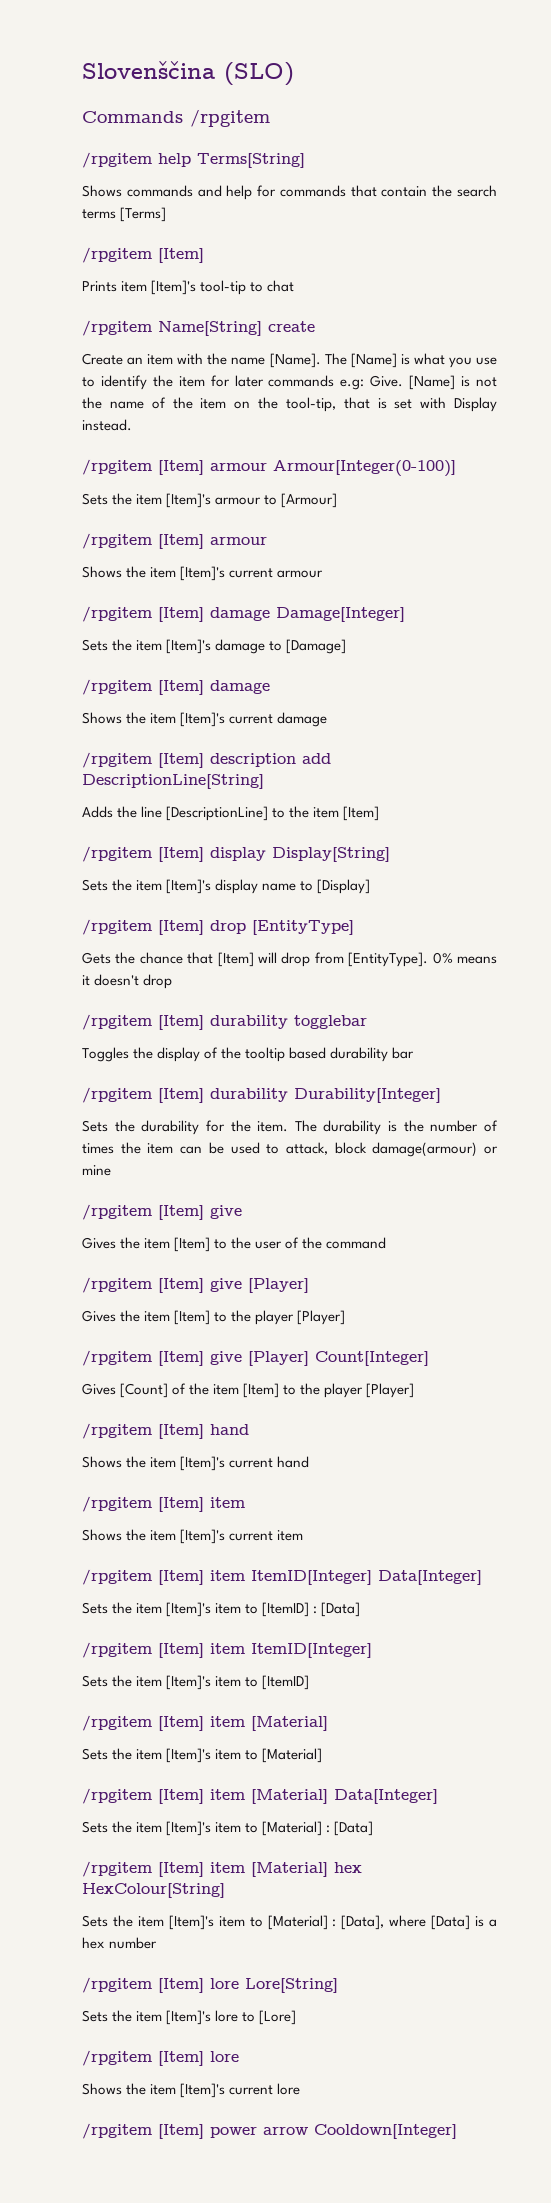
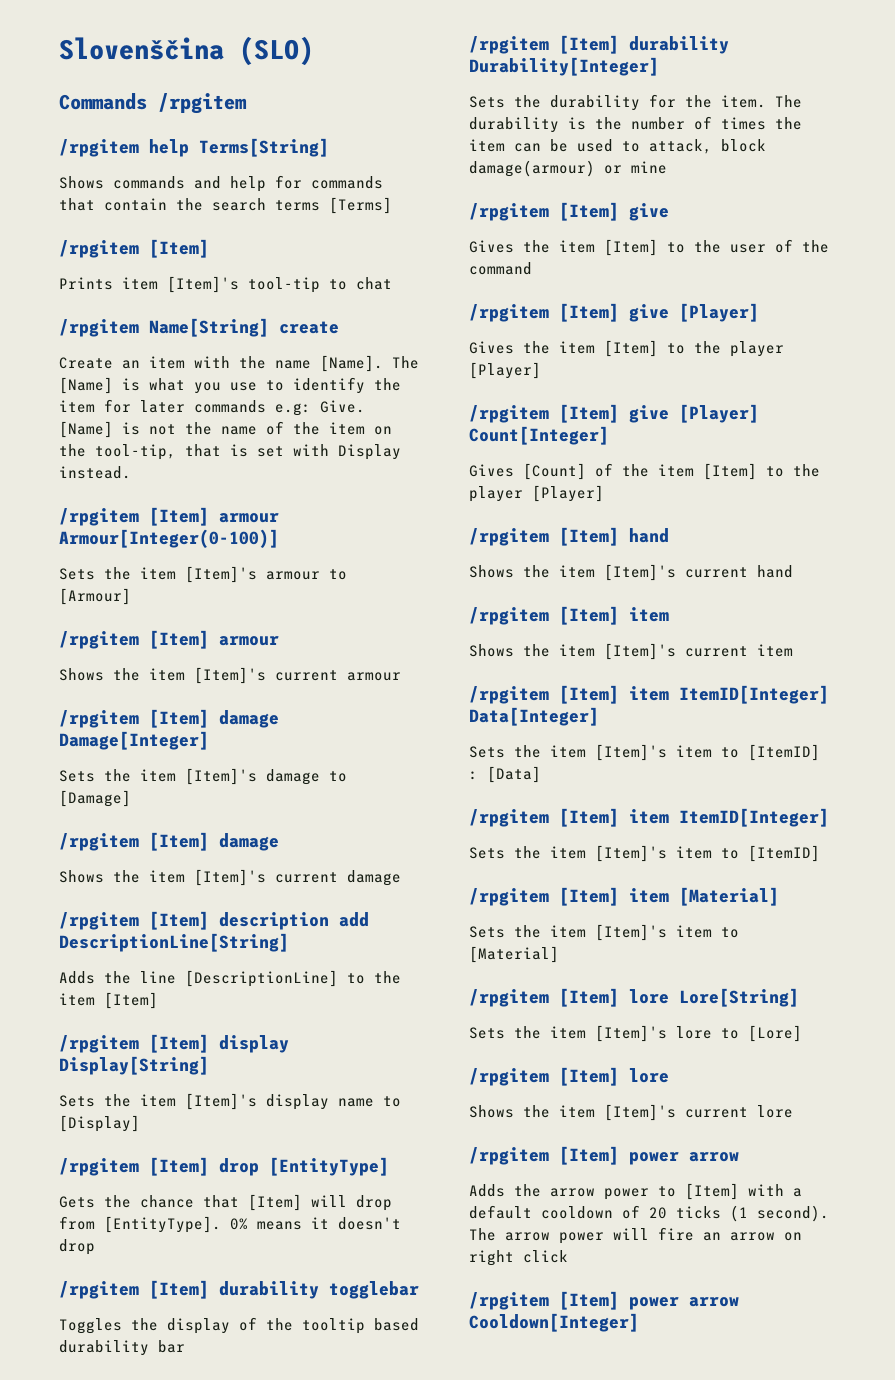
- /rpgitem [Item] item [Material] Data[Integer]
- Sets the item [Item]'s item to [Material] : [Data]
- /rpgitem [Item] item [Material] hex HexColour[String]
- Sets the item [Item]'s item to [Material] : [Data], where [Data] is a hex number
  Shows the item [Item]'s current lore
+ /rpgitem [Item] power arrow
+ Adds the arrow power to [Item] with a default cooldown of 20 ticks (1 second). The arrow power will fire an arrow on right click

